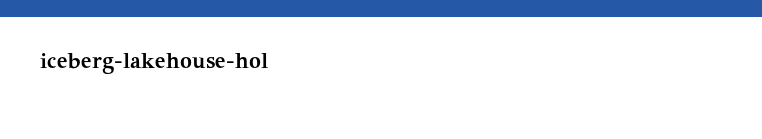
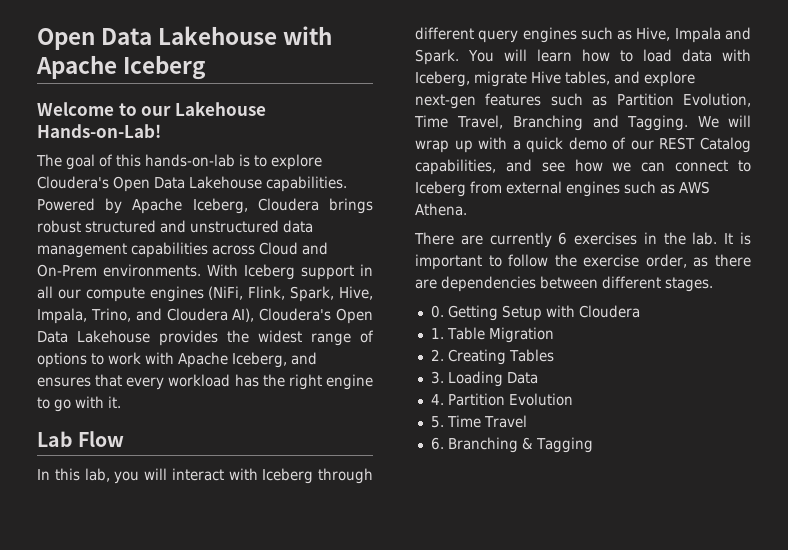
- iceberg-lakehouse-hol
+ Open Data Lakehouse with Apache Iceberg
+ Welcome to our Lakehouse Hands-on-Lab!
+ The goal of this hands-on-lab is to explore Cloudera's Open Data Lakehouse capabilities. Powered by Apache Iceberg, Cloudera brings robust structured and unstructured data management capabilities across Cloud and On-Prem environments. With Iceberg support in all our compute engines (NiFi, Flink, Spark, Hive, Impala, Trino, and Cloudera AI), Cloudera's Open Data Lakehouse provides the widest range of options to work with Apache Iceberg, and ensures that every workload has the right engine to go with it.
+ Lab Flow
+ In this lab, you will interact with Iceberg through different query engines such as Hive, Impala and Spark. You will learn how to load data with Iceberg, migrate Hive tables, and explore next-gen features such as Partition Evolution, Time Travel, Branching and Tagging. We will wrap up with a quick demo of our REST Catalog capabilities, and see how we can connect to Iceberg from external engines such as AWS Athena.
+ There are currently 6 exercises in the lab. It is important to follow the exercise order, as there are dependencies between different stages.
+ 0. Getting Setup with Cloudera
+ 1. Table Migration
+ 2. Creating Tables
+ 3. Loading Data
+ 4. Partition Evolution
+ 5. Time Travel
+ 6. Branching & Tagging

